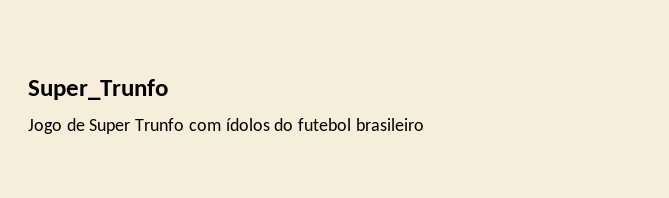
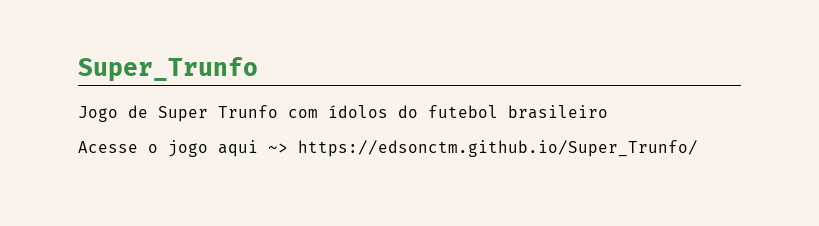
+ Acesse o jogo aqui ~> https://edsonctm.github.io/Super_Trunfo/

